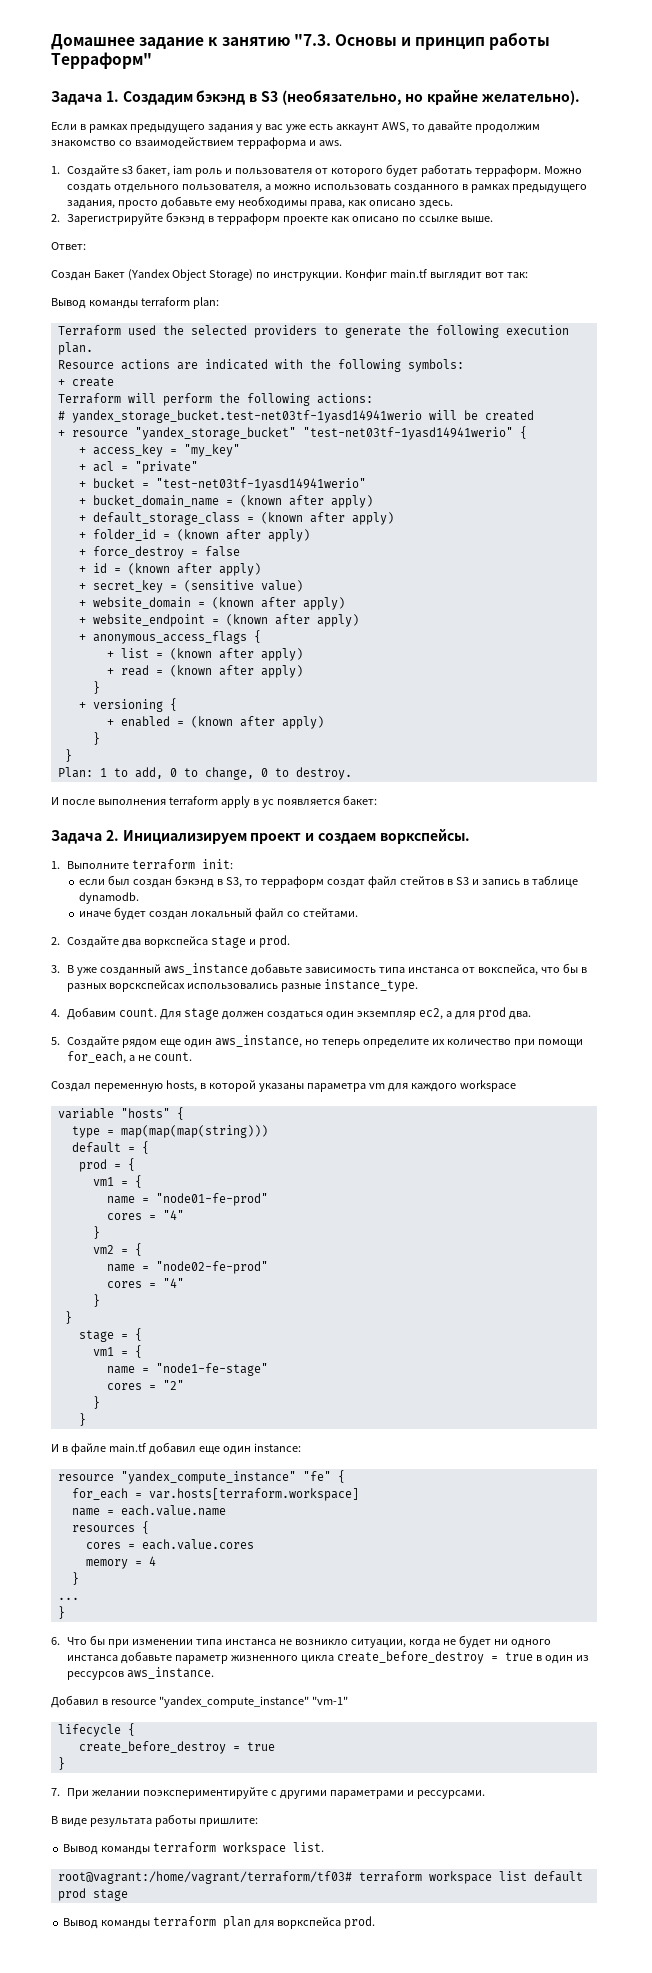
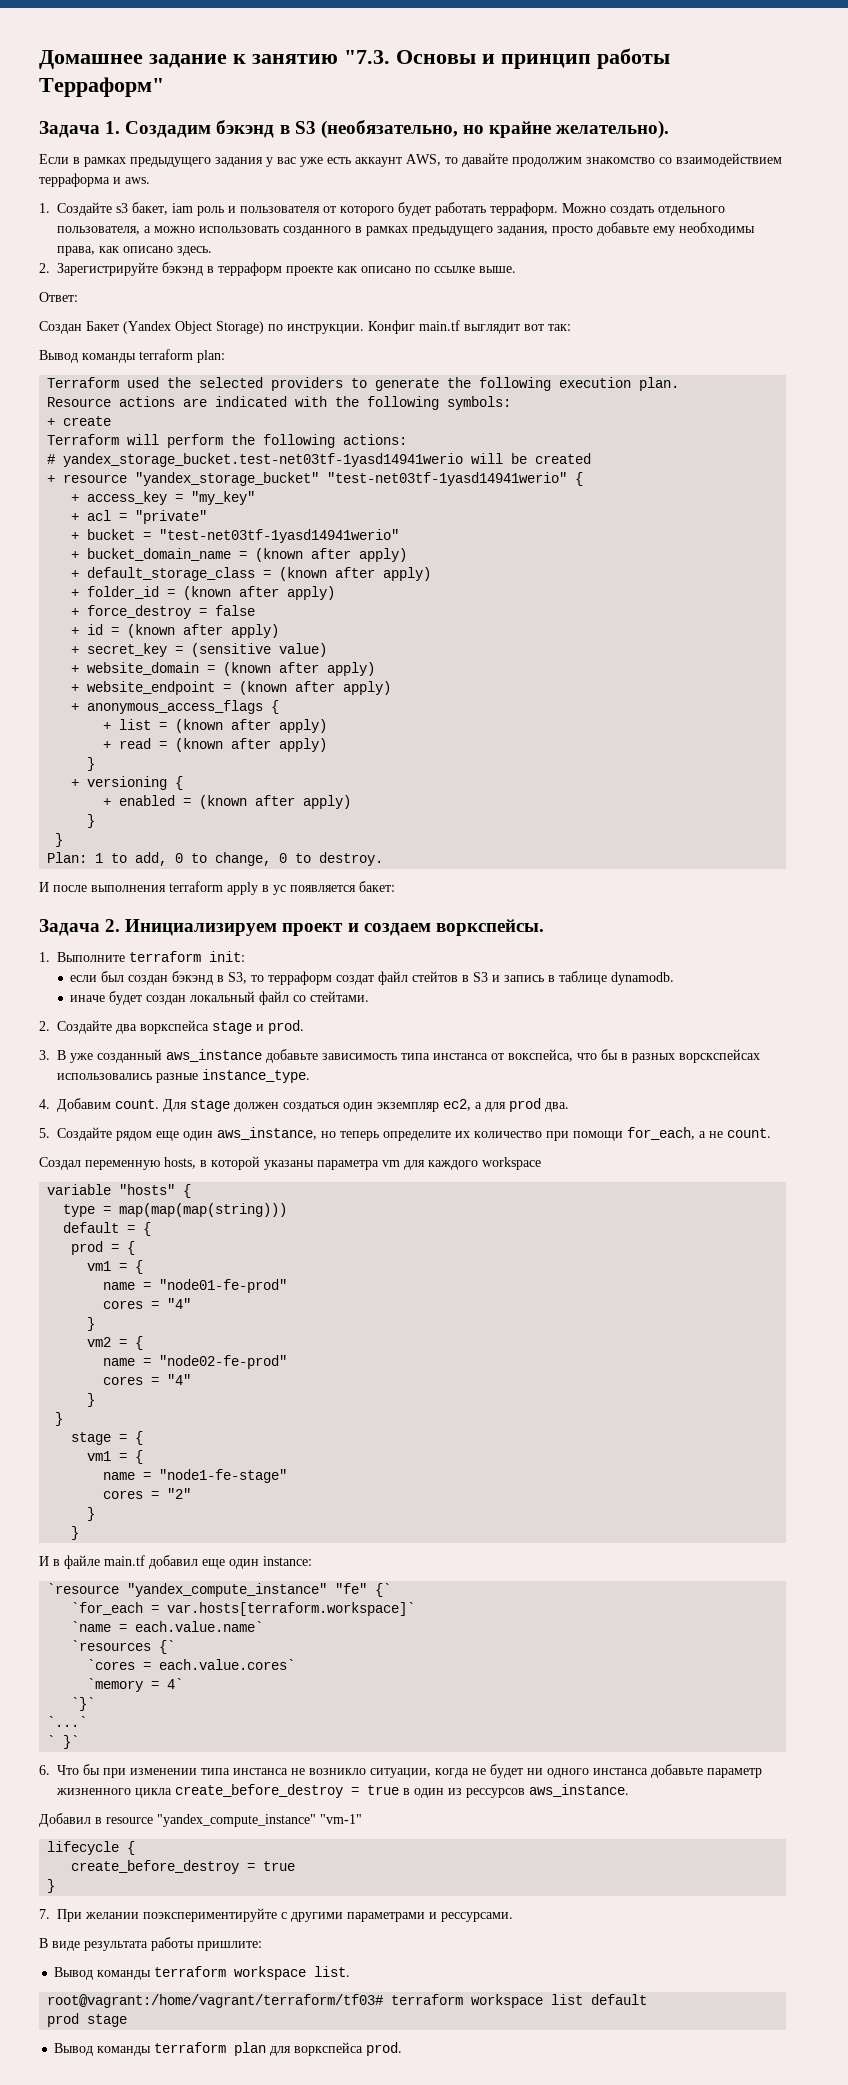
- resource "yandex_compute_instance" "fe" {
- for_each = var.hosts[terraform.workspace]
- name = each.value.name
- resources {
- cores = each.value.cores
- memory = 4
- }
- ...
- }
+ `resource "yandex_compute_instance" "fe" {`
+ `for_each = var.hosts[terraform.workspace]`
+ `name = each.value.name`
+ `resources {`
+ `cores = each.value.cores`
+ `memory = 4`
+ `}`
+ `...`
+ ` }`

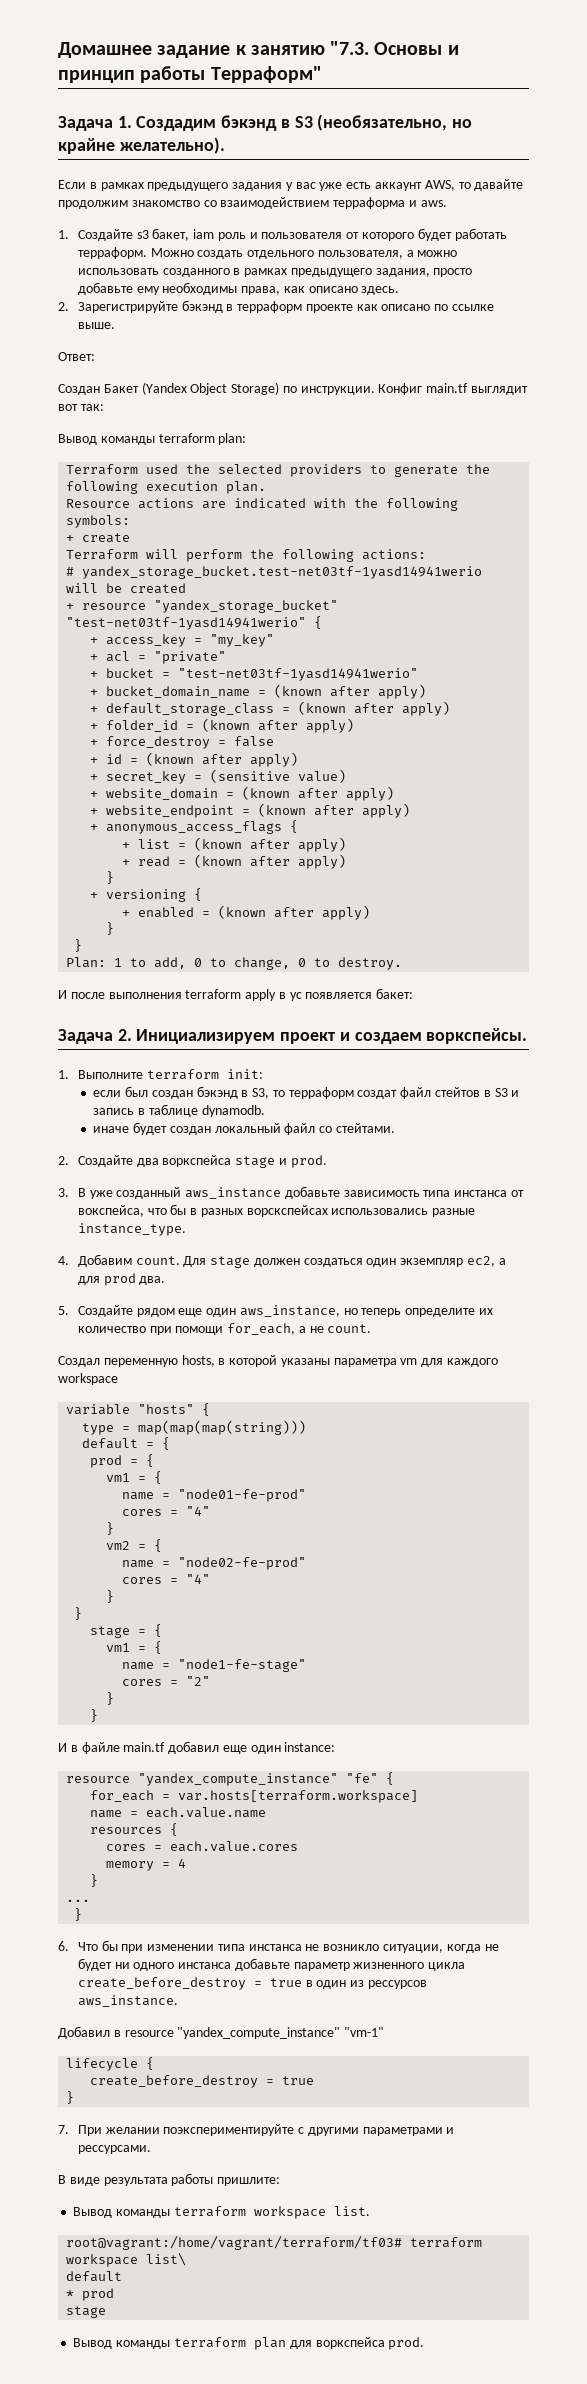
- `resource "yandex_compute_instance" "fe" {`
- `for_each = var.hosts[terraform.workspace]`
- `name = each.value.name`
- `resources {`
- `cores = each.value.cores`
- `memory = 4`
- `}`
- `...`
- ` }`
+ resource "yandex_compute_instance" "fe" {
+ for_each = var.hosts[terraform.workspace]
+ name = each.value.name
+ resources {
+ cores = each.value.cores
+ memory = 4
+ }
+ ...
+ }
- root@vagrant:/home/vagrant/terraform/tf03# terraform workspace list default
+ root@vagrant:/home/vagrant/terraform/tf03# terraform workspace list\
+ default
- prod stage
+ * prod
+ stage

